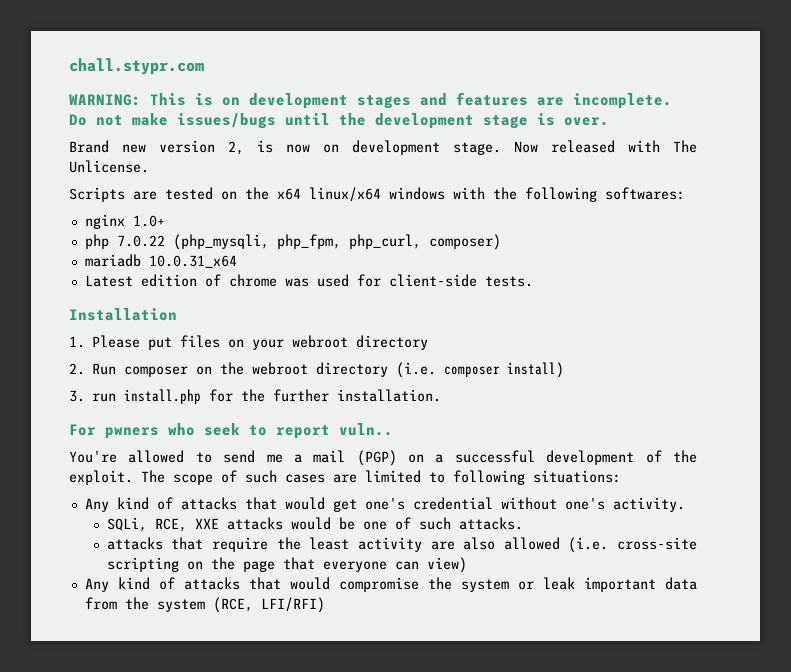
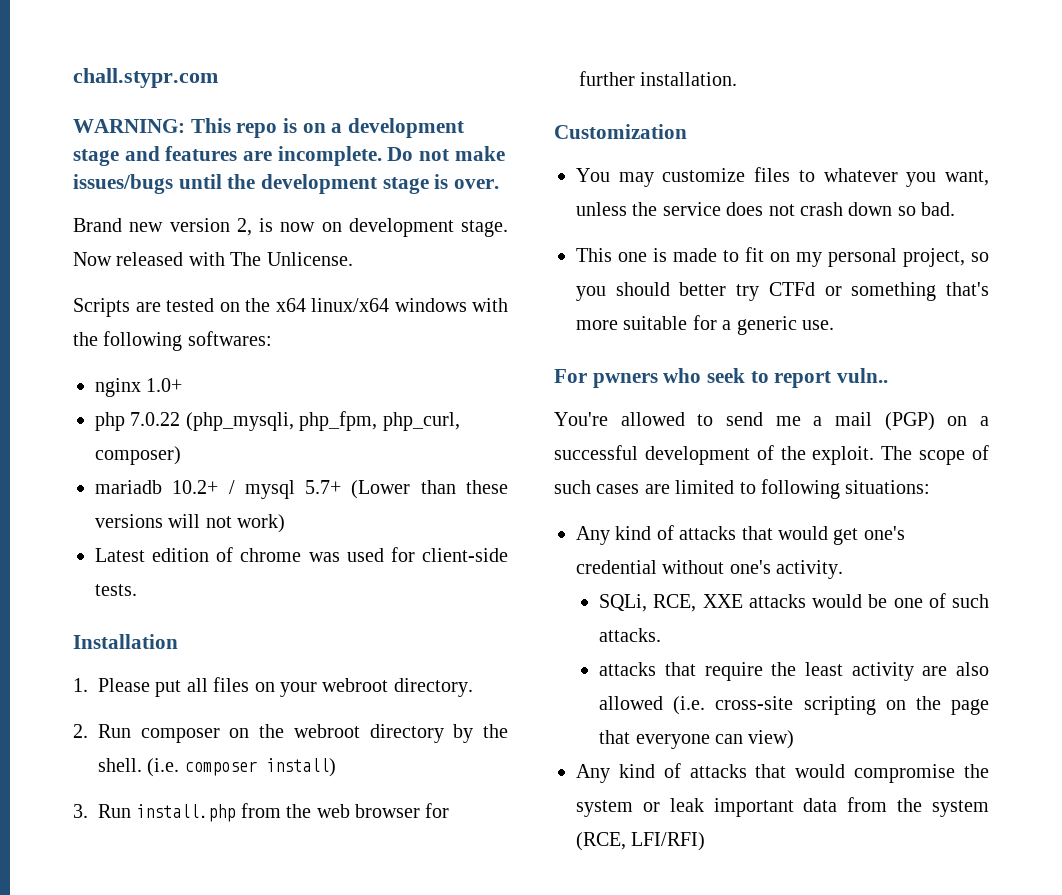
- WARNING: This is on development stages and features are incomplete.
+ WARNING: This repo is on a development stage and features are incomplete.
- mariadb 10.0.31_x64
+ mariadb 10.2+ / mysql 5.7+ (Lower than these versions will not work)
- 1. Please put files on your webroot directory
+ 1. Please put all files on your webroot directory.
- 2. Run composer on the webroot directory (i.e. composer install)
+ 2. Run composer on the webroot directory by the shell. (i.e. composer install)
- 3. run install.php for the further installation.
+ 3. Run install.php from the web browser for further installation.
+ Customization
+ You may customize files to whatever you want, unless the service does not crash down so bad.
+ This one is made to fit on my personal project, so you should better try CTFd or something that's more suitable for a generic use.

